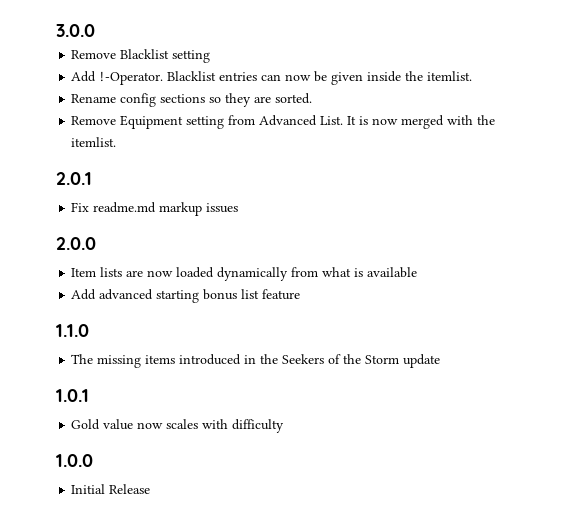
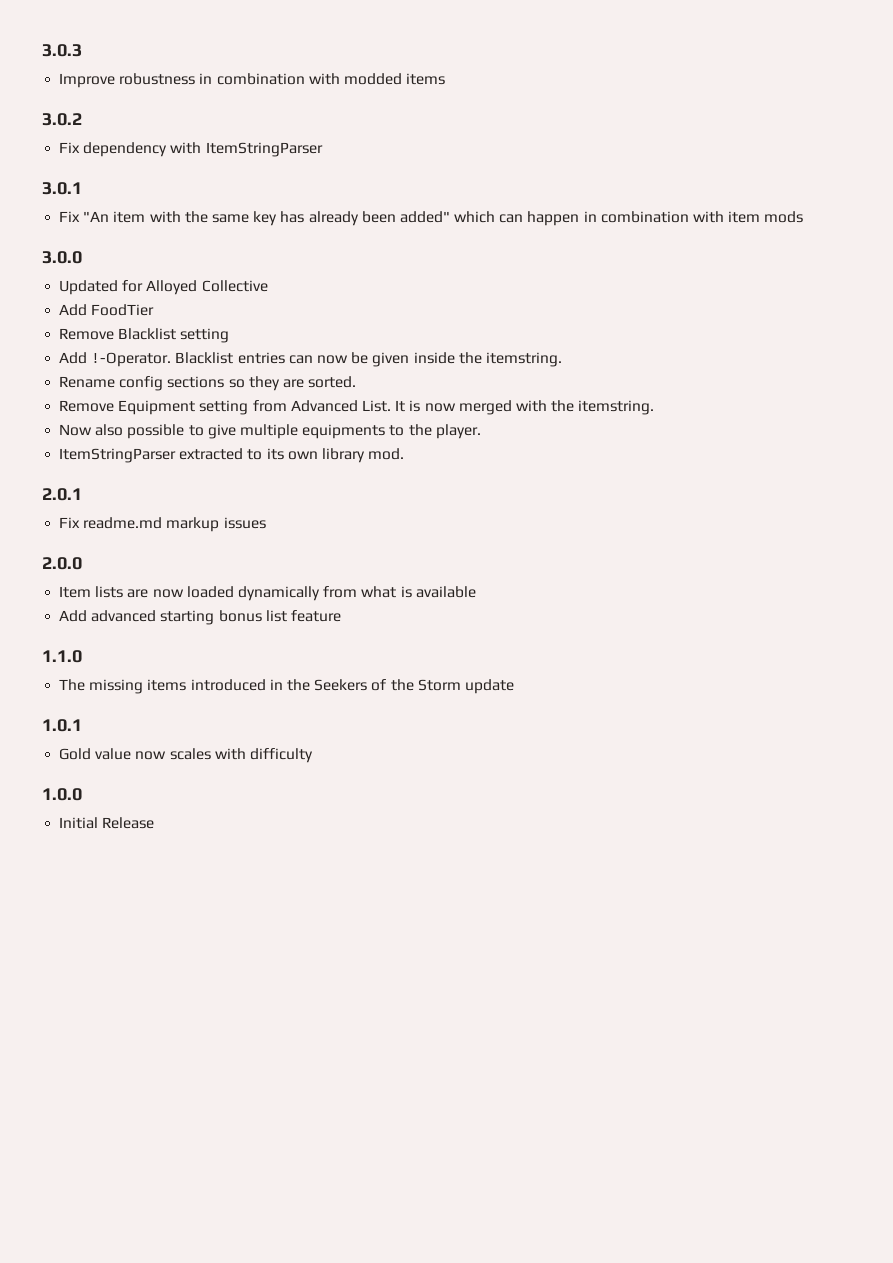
+ 3.0.3
+ Improve robustness in combination with modded items
+ 3.0.2
+ Fix dependency with ItemStringParser
+ 3.0.1
+ Fix "An item with the same key has already been added" which can happen in combination with item mods
  3.0.0
+ Updated for Alloyed Collective
+ Add FoodTier
- Blacklist entries can now be given inside the itemlist.
+ Blacklist entries can now be given inside the itemstring.
- It is now merged with the itemlist.
+ It is now merged with the itemstring.
+ Now also possible to give multiple equipments to the player.
+ ItemStringParser extracted to its own library mod.

